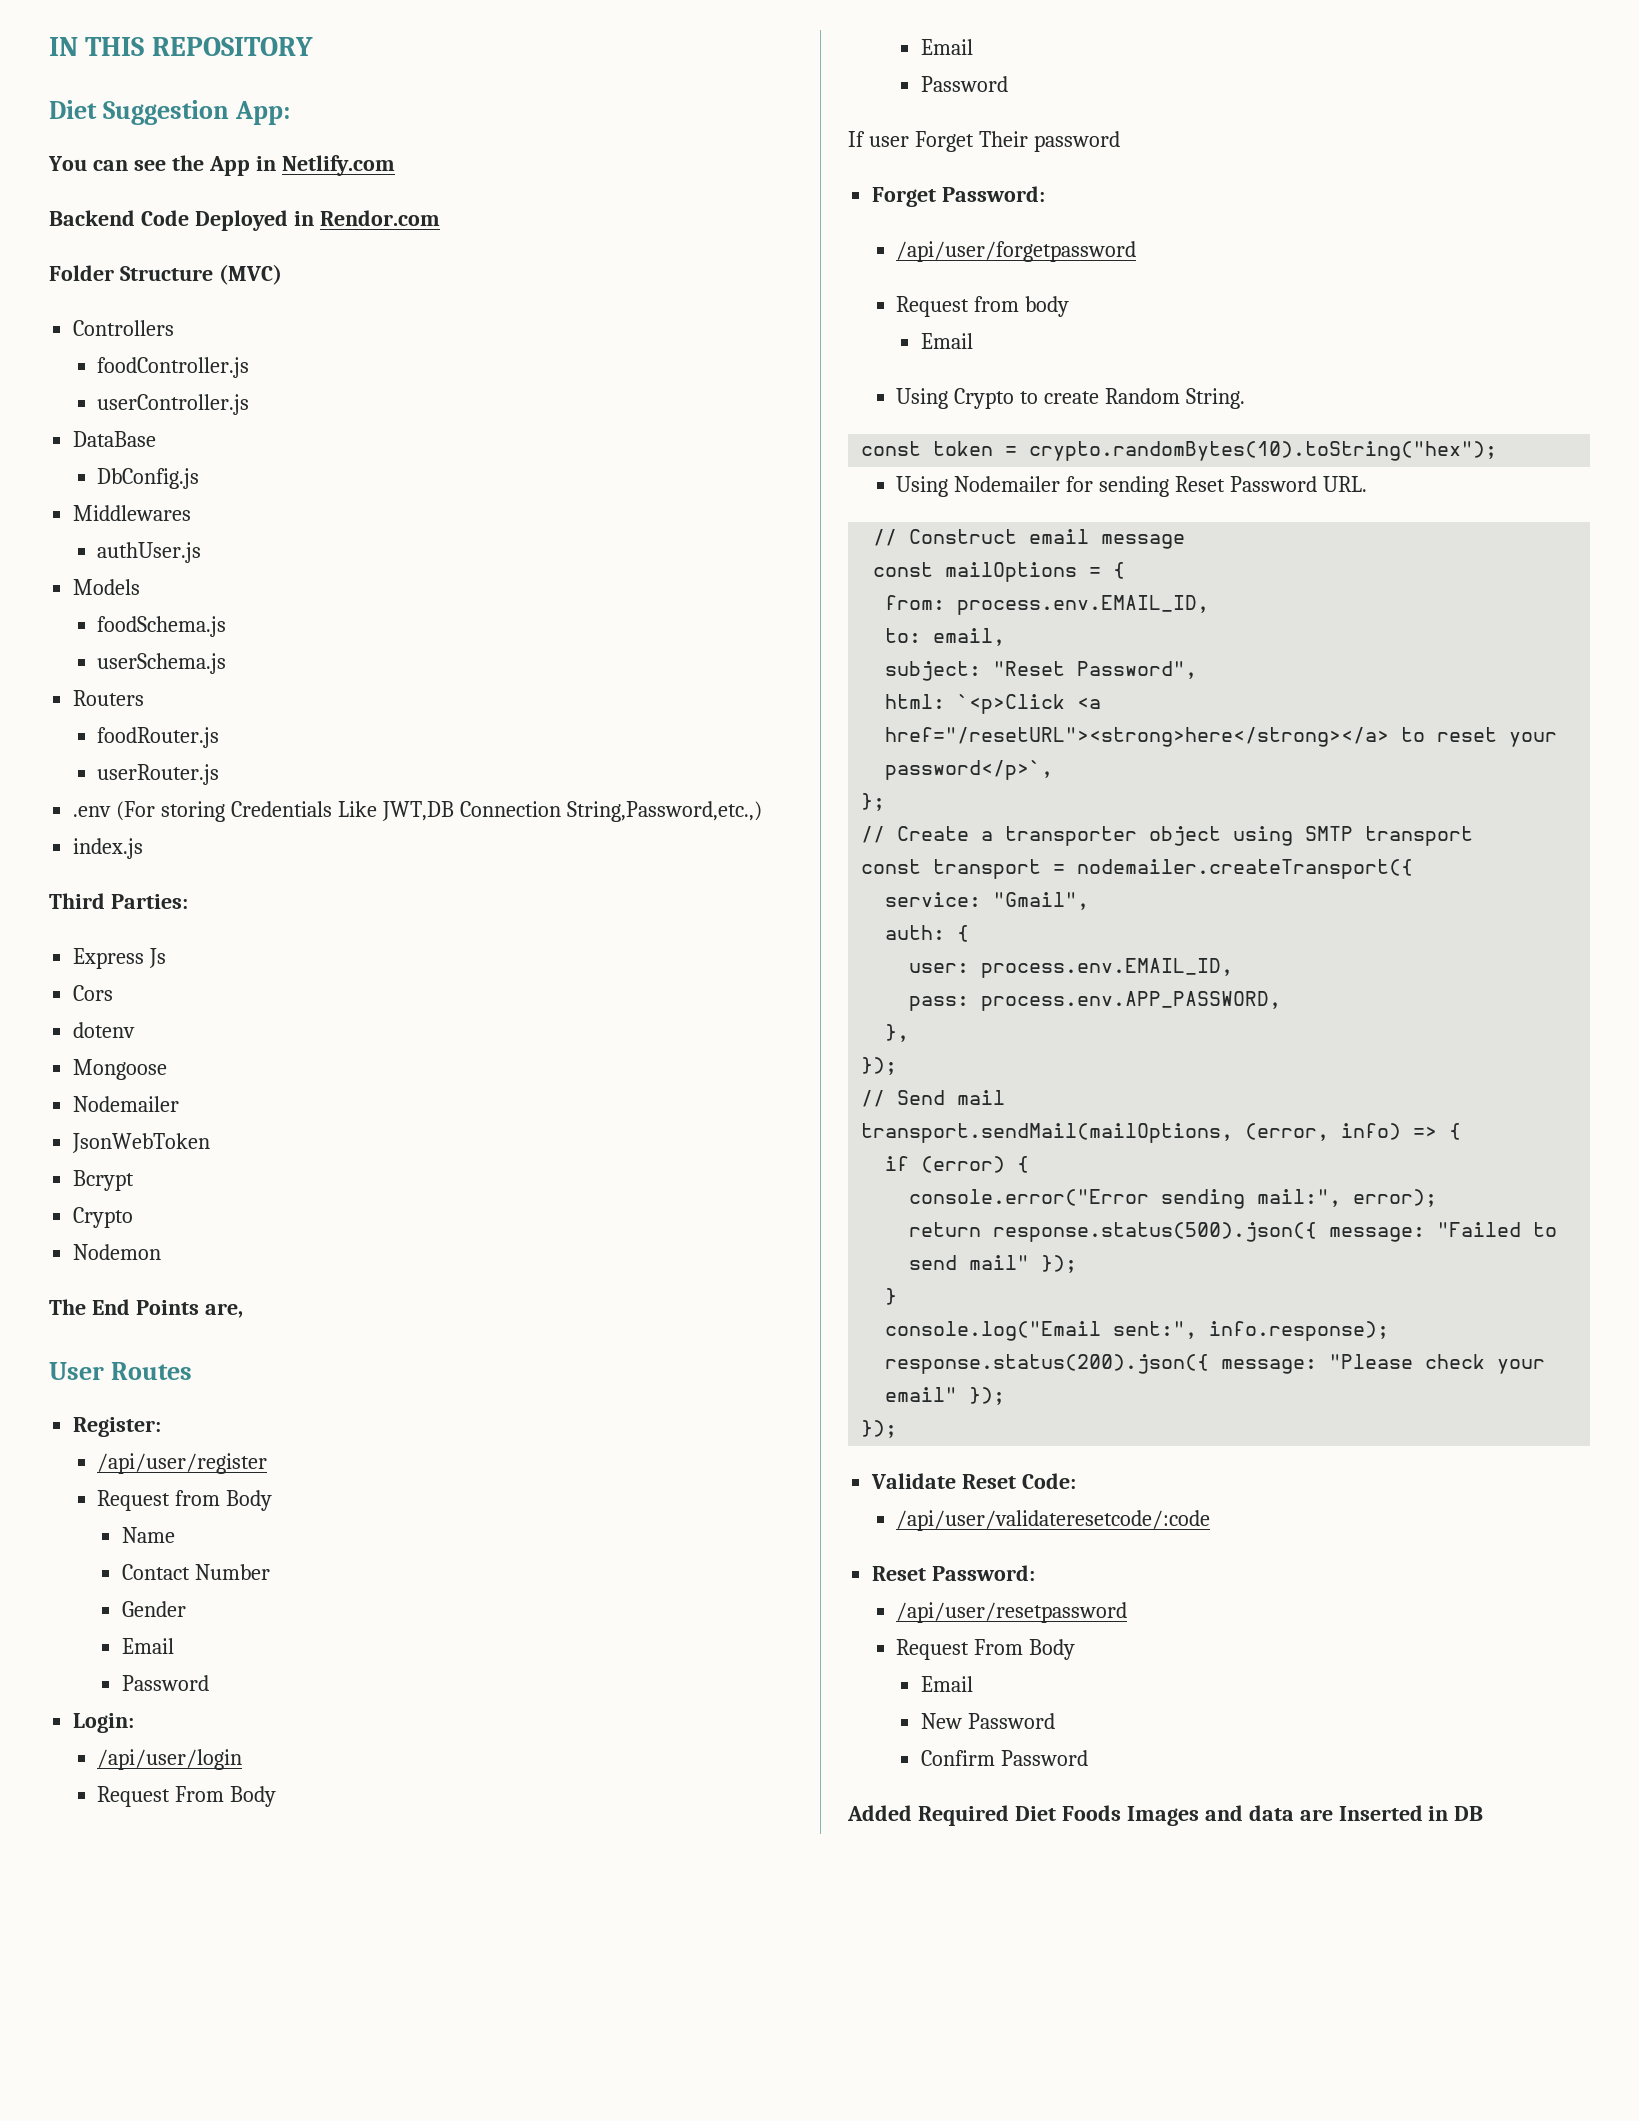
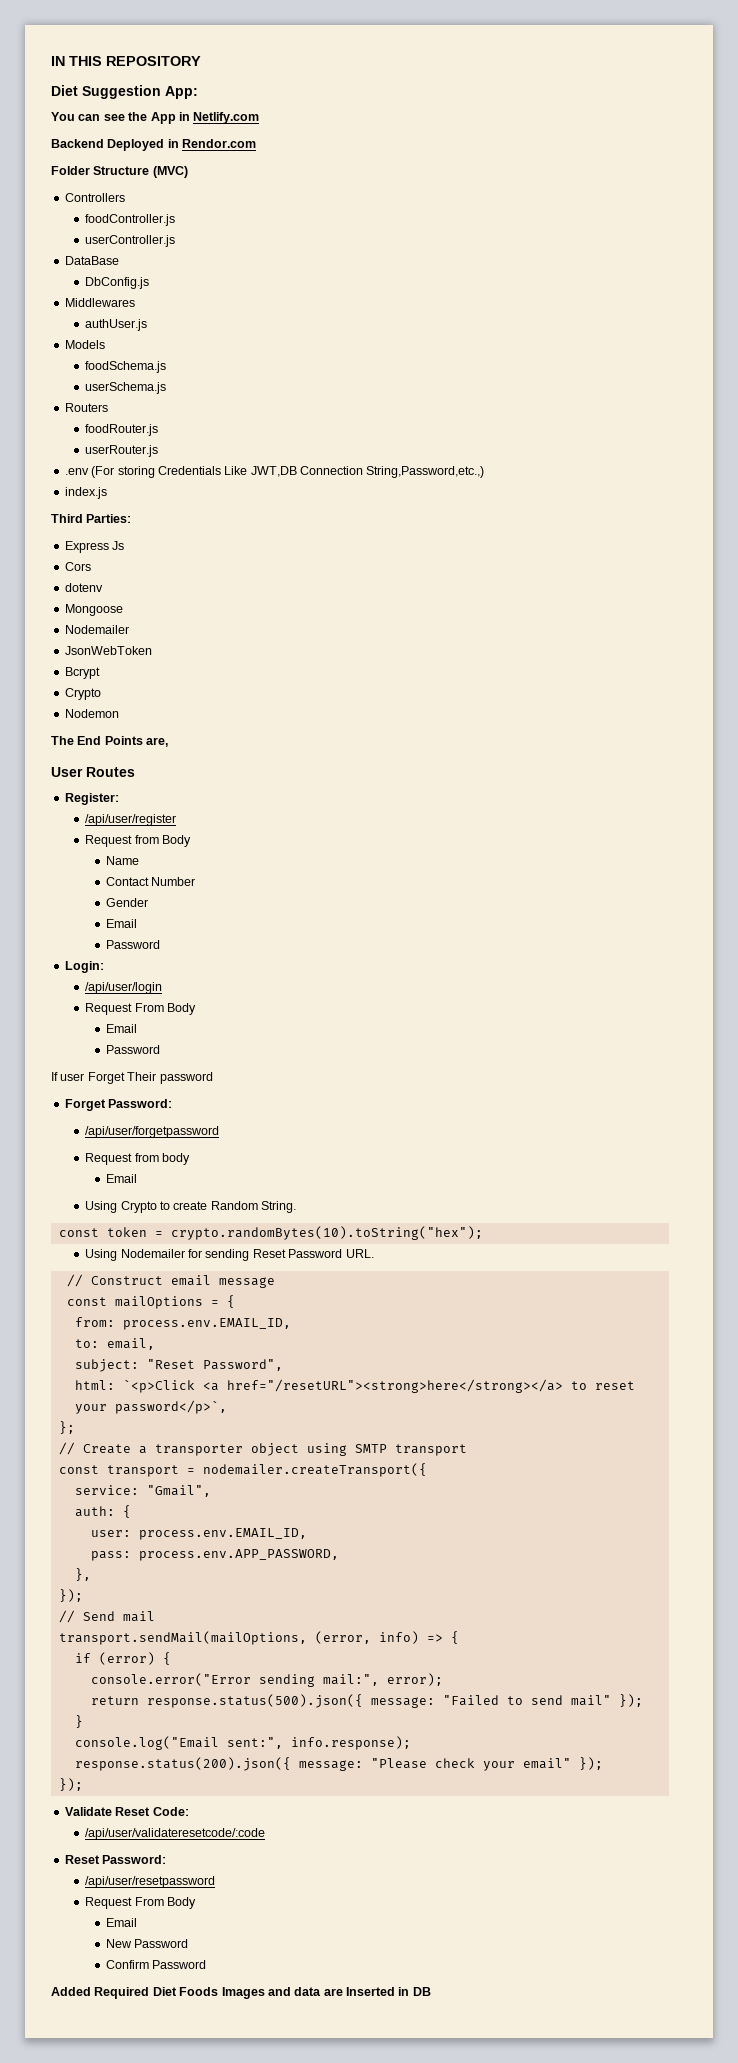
- Backend Code Deployed in Rendor.com
+ Backend Deployed in Rendor.com

